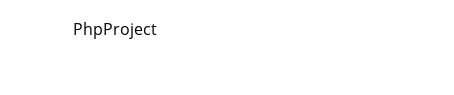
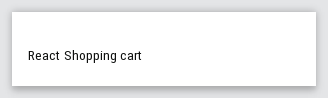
- PhpProject
+ React Shopping cart

